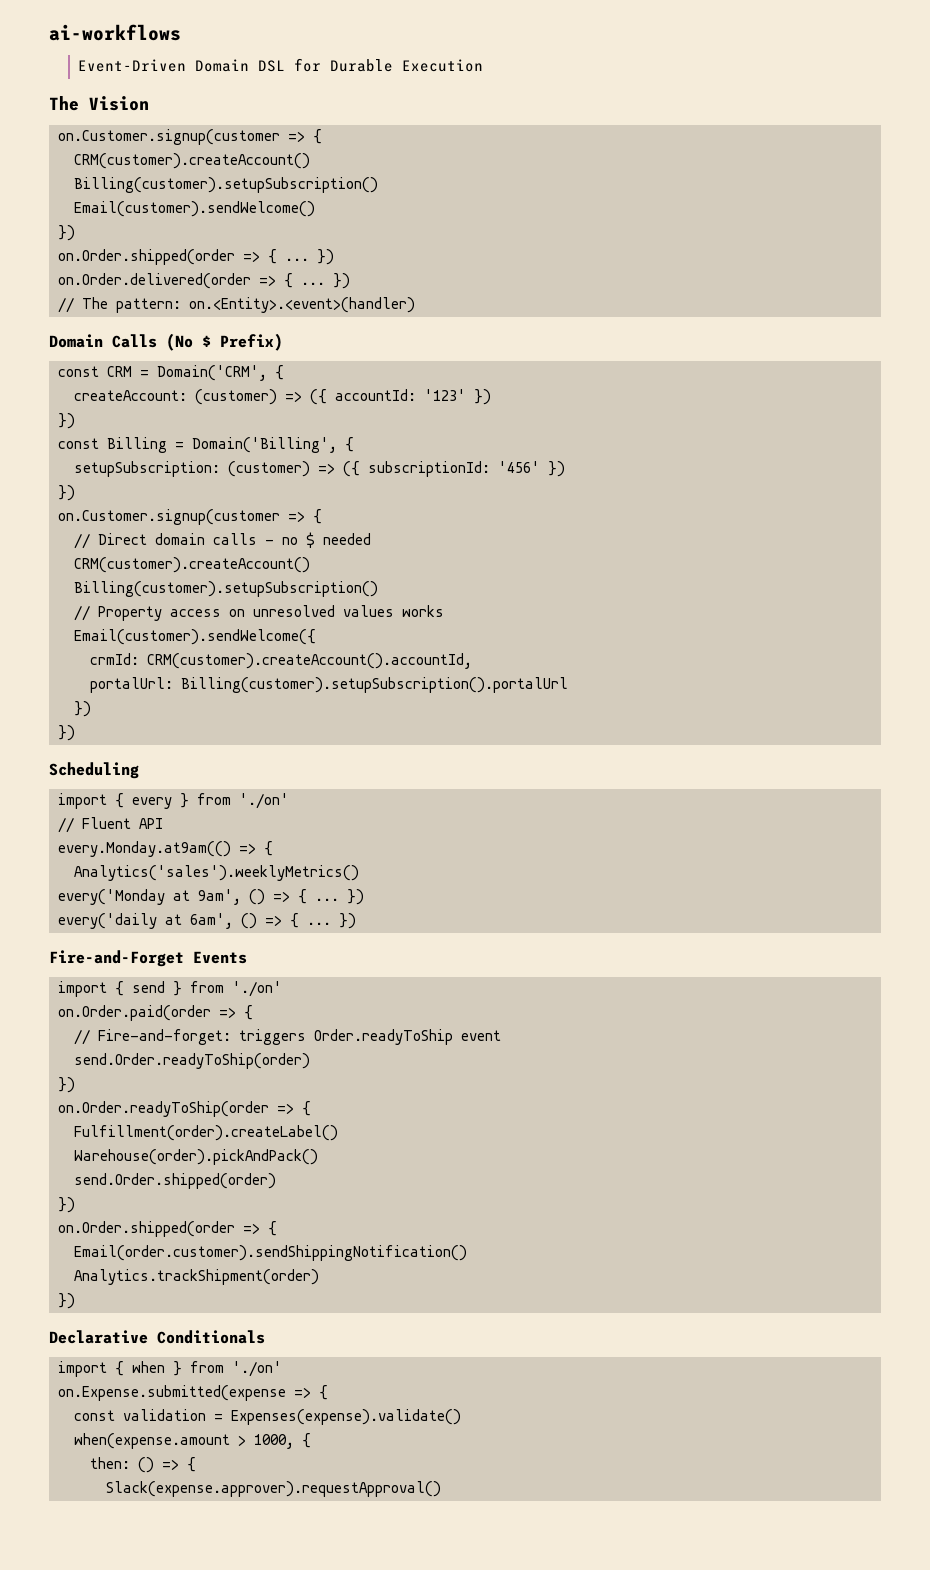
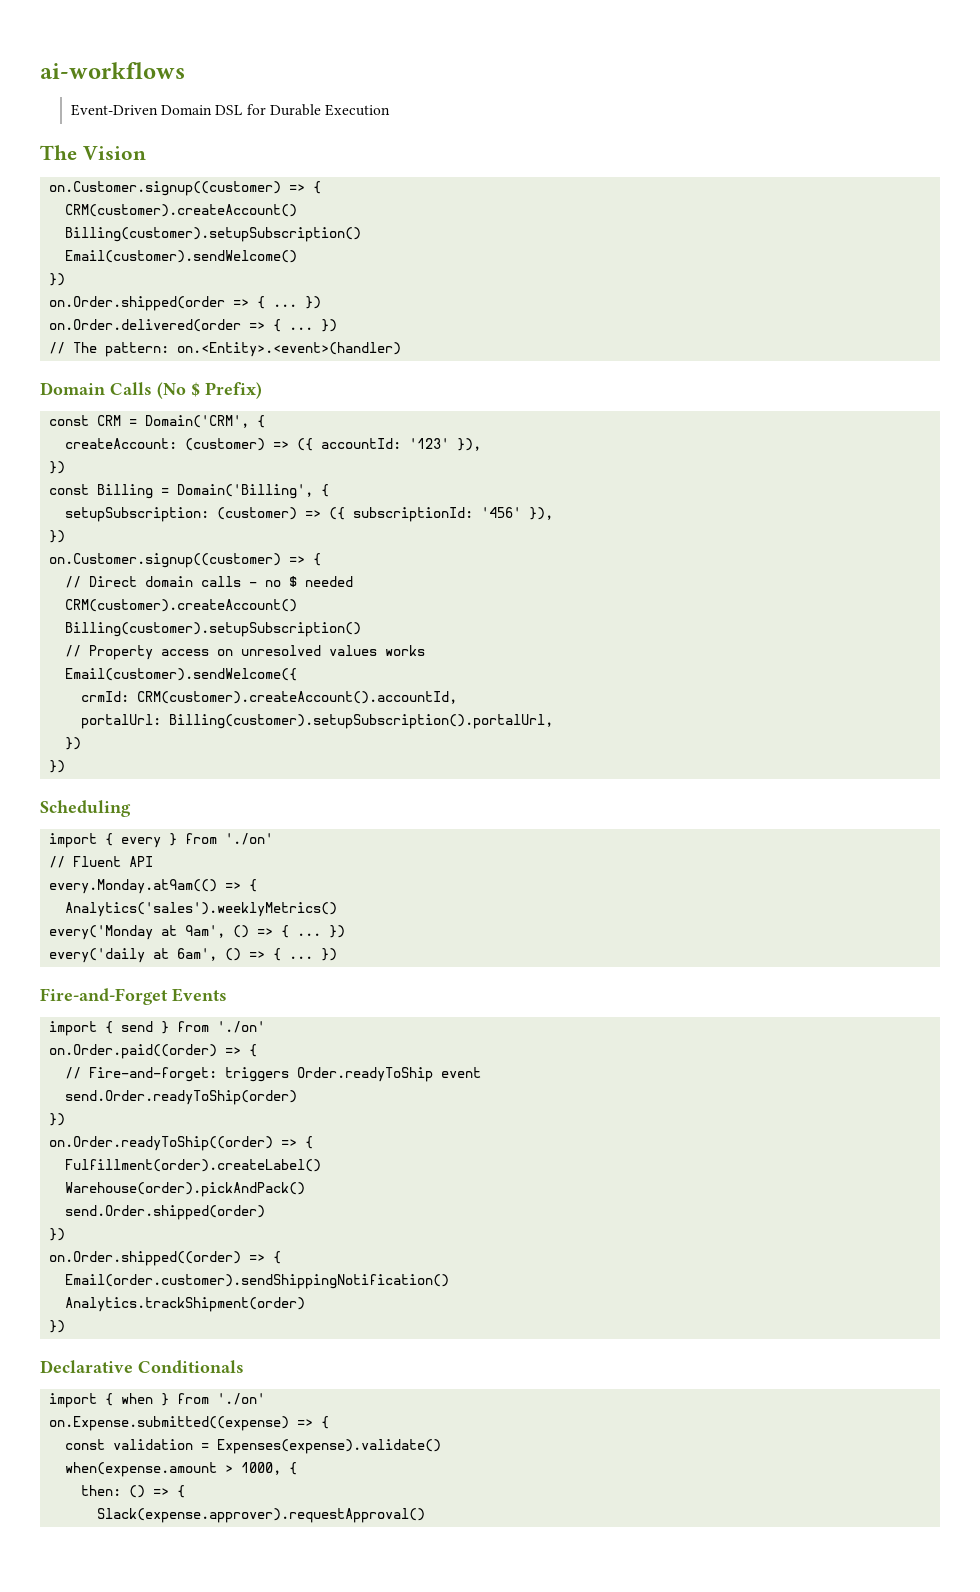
  The Vision
- on.Customer.signup(customer => {
+ on.Customer.signup((customer) => {
- createAccount: (customer) => ({ accountId: '123' })
+ createAccount: (customer) => ({ accountId: '123' }),
- setupSubscription: (customer) => ({ subscriptionId: '456' })
+ setupSubscription: (customer) => ({ subscriptionId: '456' }),
  })
- on.Customer.signup(customer => {
+ on.Customer.signup((customer) => {
- portalUrl: Billing(customer).setupSubscription().portalUrl
+ portalUrl: Billing(customer).setupSubscription().portalUrl,
- on.Order.paid(order => {
+ on.Order.paid((order) => {
- on.Order.readyToShip(order => {
+ on.Order.readyToShip((order) => {
  send.Order.shipped(order)
  })
- on.Order.shipped(order => {
+ on.Order.shipped((order) => {
- on.Expense.submitted(expense => {
+ on.Expense.submitted((expense) => {

